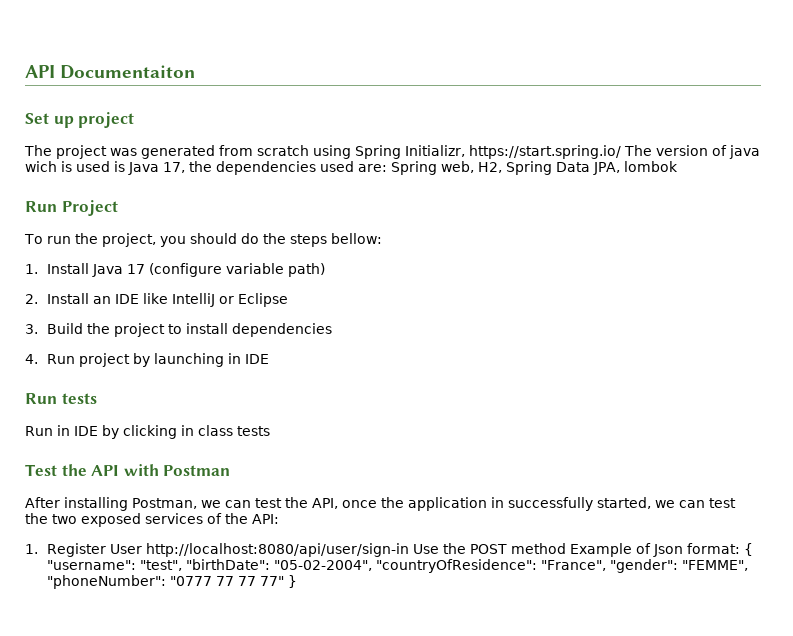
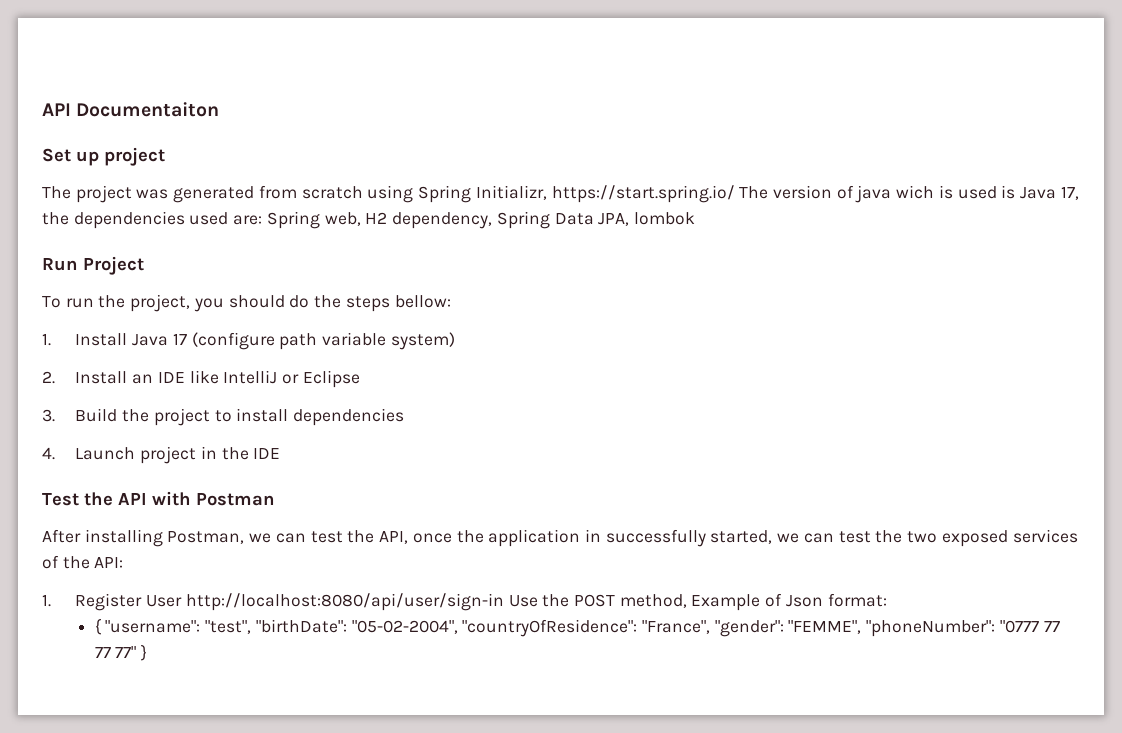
- The project was generated from scratch using Spring Initializr, https://start.spring.io/ The version of java wich is used is Java 17, the dependencies used are: Spring web, H2, Spring Data JPA, lombok
+ The project was generated from scratch using Spring Initializr, https://start.spring.io/ The version of java wich is used is Java 17, the dependencies used are: Spring web, H2 dependency, Spring Data JPA, lombok
- 1. Install Java 17 (configure variable path)
+ 1. Install Java 17 (configure path variable system)
- 4. Run project by launching in IDE
- Run tests
- Run in IDE by clicking in class tests
+ 4. Launch project in the IDE
- 1. Register User http://localhost:8080/api/user/sign-in Use the POST method Example of Json format: { "username": "test", "birthDate": "05-02-2004", "countryOfResidence": "France", "gender": "FEMME", "phoneNumber": "0777 77 77 77" }
+ 1. Register User http://localhost:8080/api/user/sign-in Use the POST method, Example of Json format:
+ { "username": "test", "birthDate": "05-02-2004", "countryOfResidence": "France", "gender": "FEMME", "phoneNumber": "0777 77 77 77" }

